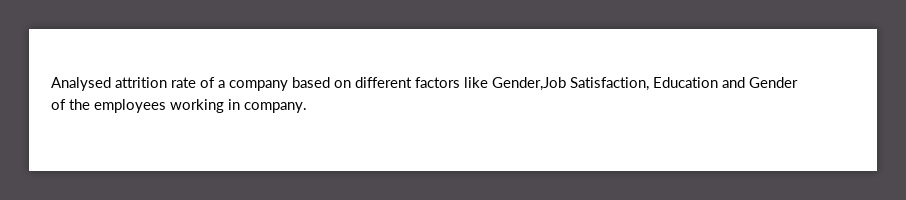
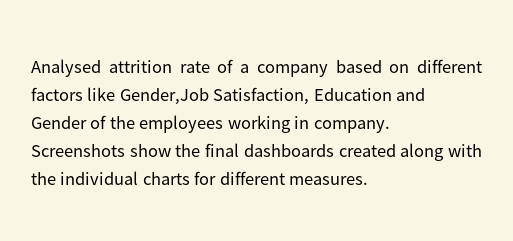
+ Screenshots show the final dashboards created along with the individual charts for different measures.

